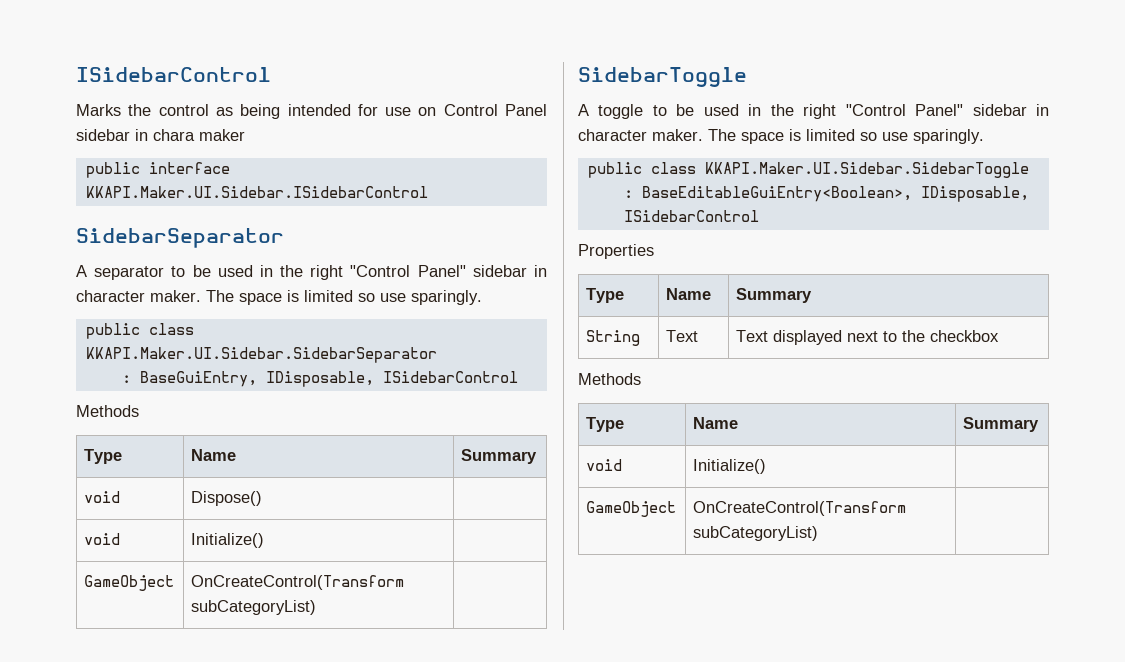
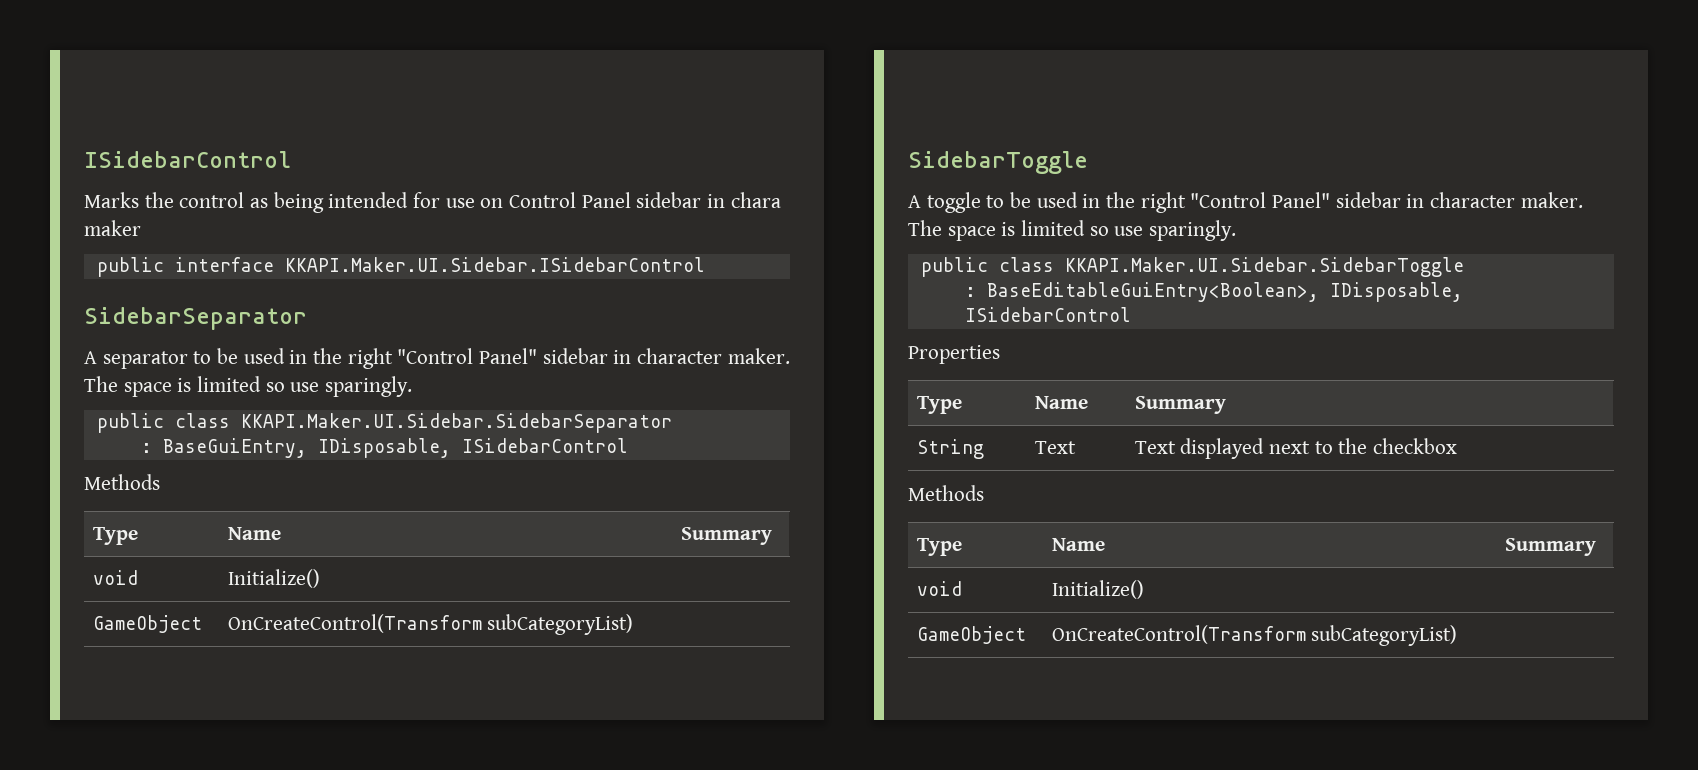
- void | Dispose() |

